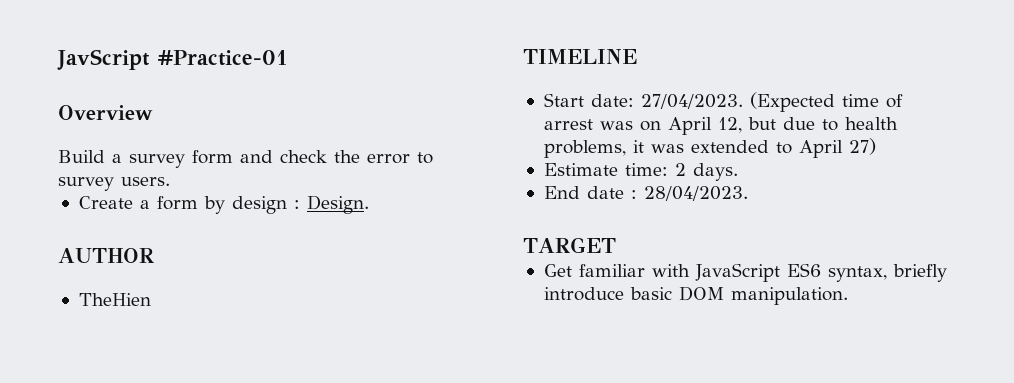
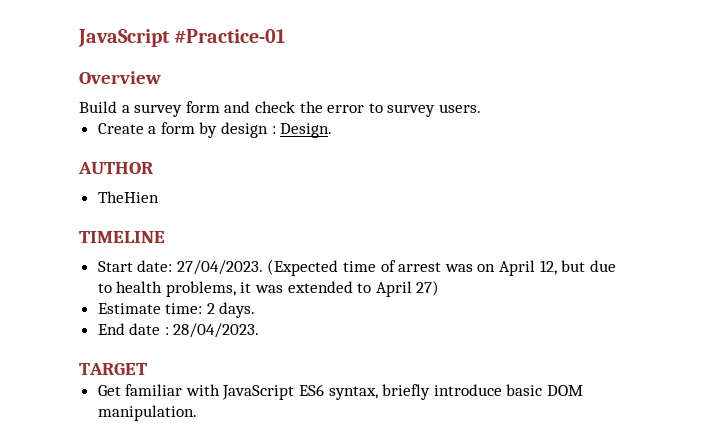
- JavScript #Practice-01
+ JavaScript #Practice-01

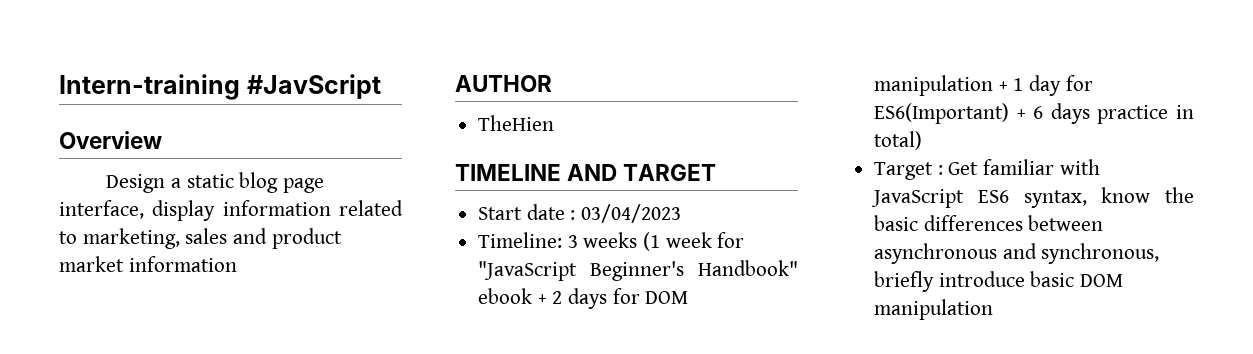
- JavaScript #Practice-01
+ Intern-training #JavScript
- Build a survey form and check the error to survey users.
- Create a form by design : Design.
+ Design a static blog page interface, display information related to marketing, sales and product market information
- TIMELINE
+ TIMELINE AND TARGET
- Start date: 27/04/2023. (Expected time of arrest was on April 12, but due to health problems, it was extended to April 27)
- Estimate time: 2 days.
- End date : 28/04/2023.
- TARGET
- Get familiar with JavaScript ES6 syntax, briefly introduce basic DOM manipulation.
+ Start date : 03/04/2023
+ Timeline: 3 weeks (1 week for "JavaScript Beginner's Handbook" ebook + 2 days for DOM manipulation + 1 day for ES6(Important) + 6 days practice in total)
+ Target : Get familiar with JavaScript ES6 syntax, know the basic differences between asynchronous and synchronous, briefly introduce basic DOM manipulation

